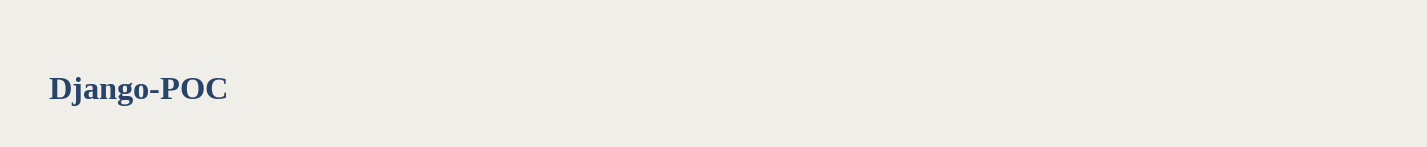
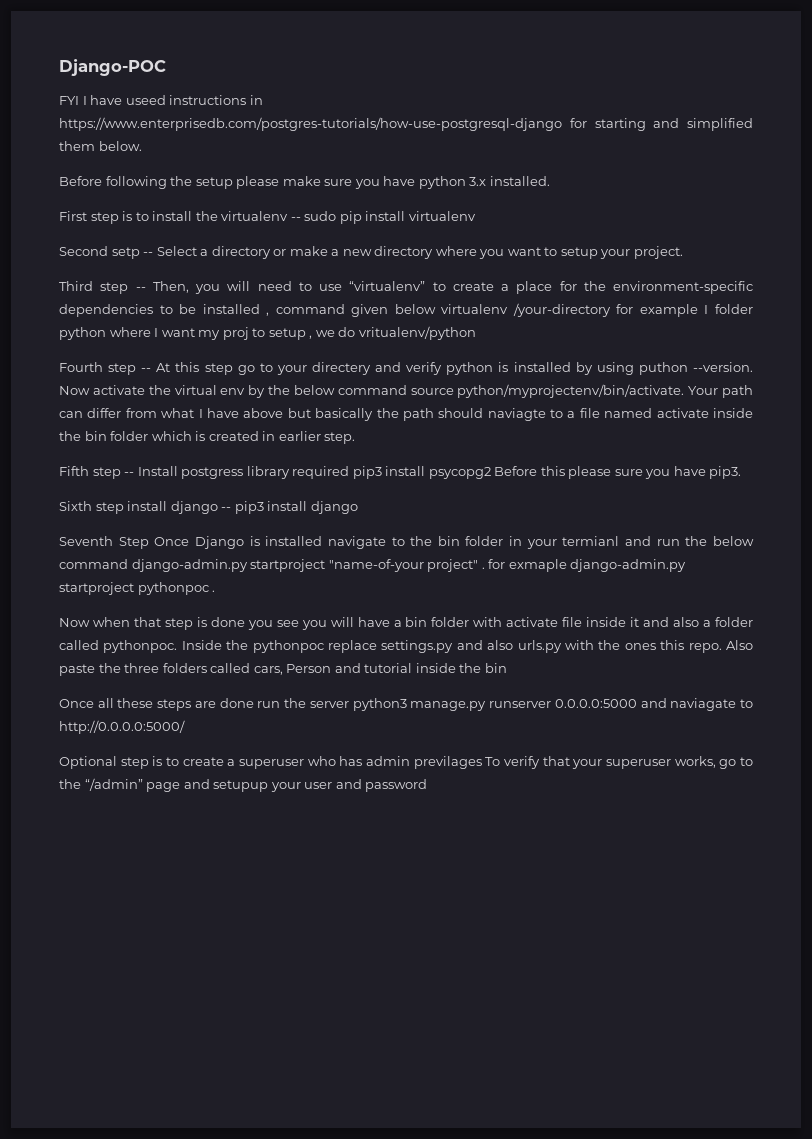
+ FYI I have useed instructions in https://www.enterprisedb.com/postgres-tutorials/how-use-postgresql-django for starting and simplified them below.
+ Before following the setup please make sure you have python 3.x installed.
+ First step is to install the virtualenv -- sudo pip install virtualenv
+ Second setp -- Select a directory or make a new directory where you want to setup your project.
+ Third step -- Then, you will need to use “virtualenv” to create a place for the environment-specific dependencies to be installed , command given below virtualenv /your-directory for example I folder python where I want my proj to setup , we do vritualenv/python
+ Fourth step -- At this step go to your directery and verify python is installed by using puthon --version. Now activate the virtual env by the below command source python/myprojectenv/bin/activate. Your path can differ from what I have above but basically the path should naviagte to a file named activate inside the bin folder which is created in earlier step.
+ Fifth step -- Install postgress library required pip3 install psycopg2 Before this please sure you have pip3.
+ Sixth step install django -- pip3 install django
+ Seventh Step Once Django is installed navigate to the bin folder in your termianl and run the below command django-admin.py startproject "name-of-your project" . for exmaple django-admin.py startproject pythonpoc .
+ Now when that step is done you see you will have a bin folder with activate file inside it and also a folder called pythonpoc. Inside the pythonpoc replace settings.py and also urls.py with the ones this repo. Also paste the three folders called cars, Person and tutorial inside the bin
+ Once all these steps are done run the server python3 manage.py runserver 0.0.0.0:5000 and naviagate to http://0.0.0.0:5000/
+ Optional step is to create a superuser who has admin previlages To verify that your superuser works, go to the “/admin” page and setupup your user and password

